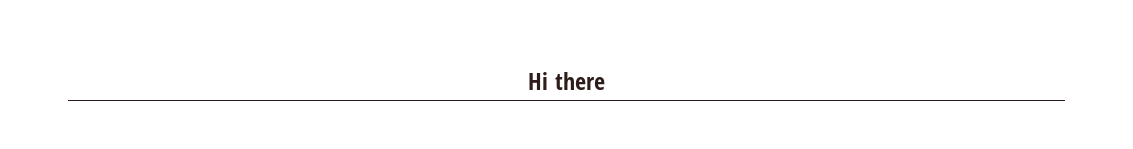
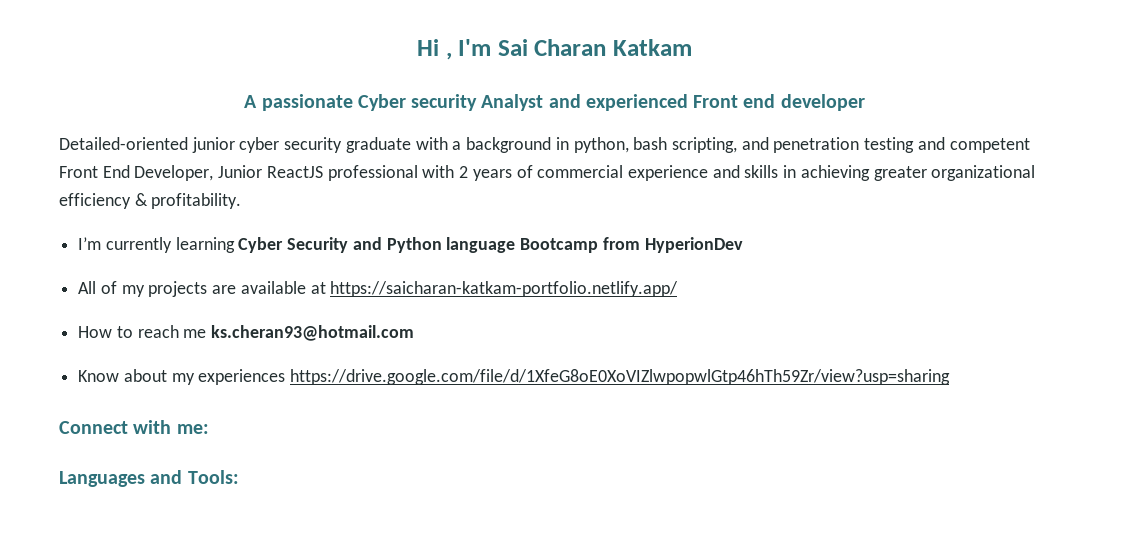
- Hi there
+ Hi , I'm Sai Charan Katkam
+ A passionate Cyber security Analyst and experienced Front end developer
+ Detailed-oriented junior cyber security graduate with a background in python, bash scripting, and penetration testing and competent Front End Developer, Junior ReactJS professional with 2 years of commercial experience and skills in achieving greater organizational efficiency & profitability.
+ I’m currently learning Cyber Security and Python language Bootcamp from HyperionDev
+ All of my projects are available at https://saicharan-katkam-portfolio.netlify.app/
+ How to reach me ks.cheran93@hotmail.com
+ Know about my experiences https://drive.google.com/file/d/1XfeG8oE0XoVIZlwpopwlGtp46hTh59Zr/view?usp=sharing
+ Connect with me:
+ Languages and Tools:

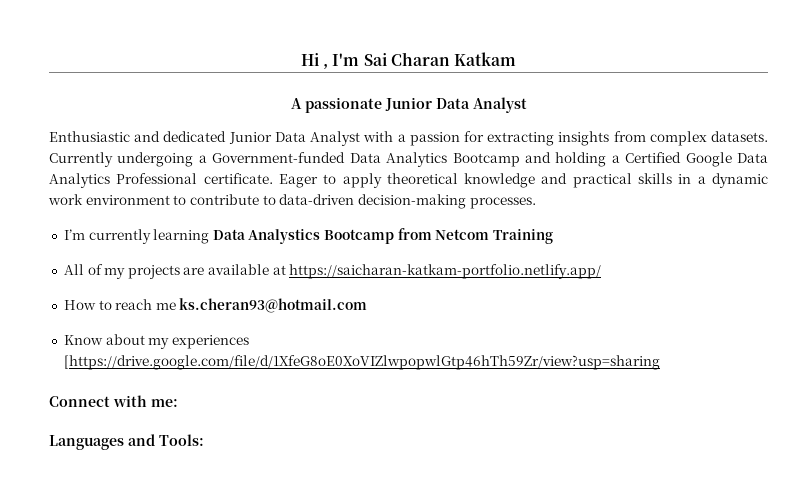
- A passionate Cyber security Analyst and experienced Front end developer
- Detailed-oriented junior cyber security graduate with a background in python, bash scripting, and penetration testing and competent Front End Developer, Junior ReactJS professional with 2 years of commercial experience and skills in achieving greater organizational efficiency & profitability.
- I’m currently learning Cyber Security and Python language Bootcamp from HyperionDev
+ A passionate Junior Data Analyst
+ Enthusiastic and dedicated Junior Data Analyst with a passion for extracting insights from complex datasets. Currently undergoing a Government-funded Data Analytics Bootcamp and holding a Certified Google Data Analytics Professional certificate. Eager to apply theoretical knowledge and practical skills in a dynamic work environment to contribute to data-driven decision-making processes.
+ I’m currently learning Data Analystics Bootcamp from Netcom Training
- Know about my experiences https://drive.google.com/file/d/1XfeG8oE0XoVIZlwpopwlGtp46hTh59Zr/view?usp=sharing
+ Know about my experiences [https://drive.google.com/file/d/1XfeG8oE0XoVIZlwpopwlGtp46hTh59Zr/view?usp=sharing

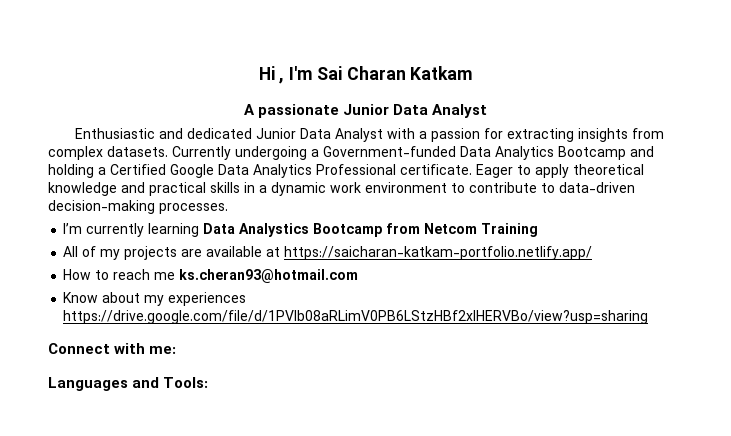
- Know about my experiences [https://drive.google.com/file/d/1XfeG8oE0XoVIZlwpopwlGtp46hTh59Zr/view?usp=sharing
+ Know about my experiences https://drive.google.com/file/d/1PVIb08aRLimV0PB6LStzHBf2xlHERVBo/view?usp=sharing

